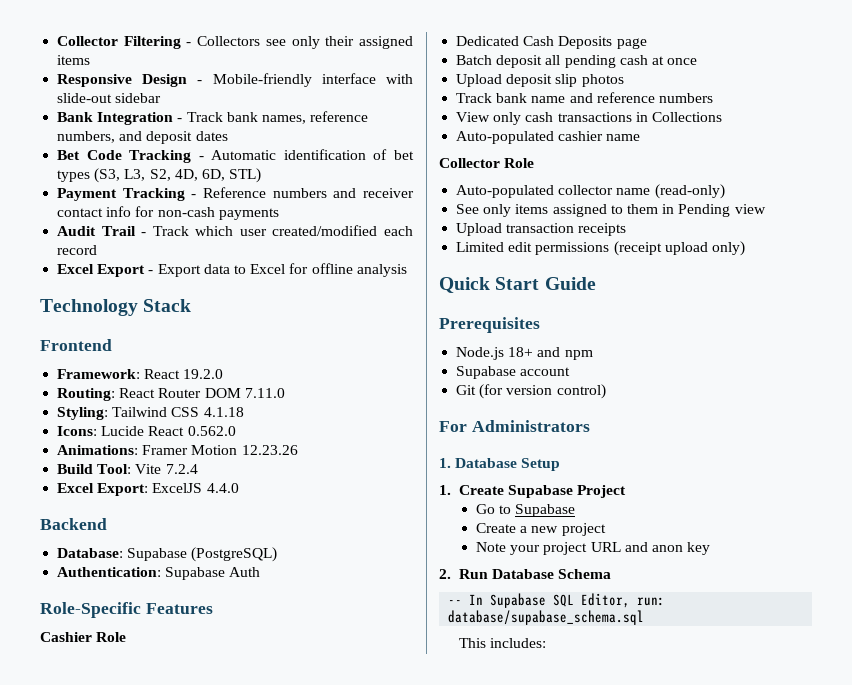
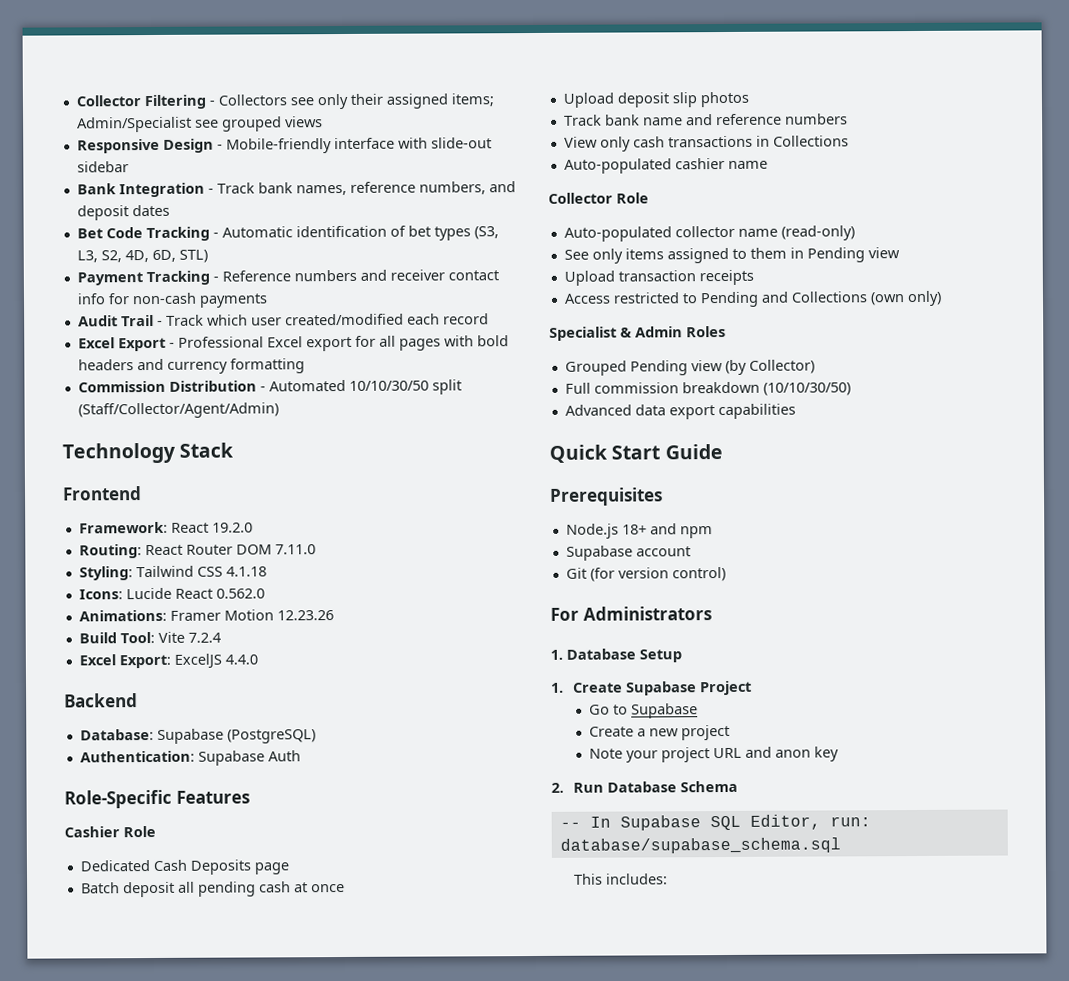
- Collector Filtering - Collectors see only their assigned items
+ Collector Filtering - Collectors see only their assigned items; Admin/Specialist see grouped views
- Excel Export - Export data to Excel for offline analysis
+ Excel Export - Professional Excel export for all pages with bold headers and currency formatting
+ Commission Distribution - Automated 10/10/30/50 split (Staff/Collector/Agent/Admin)
- Limited edit permissions (receipt upload only)
+ Access restricted to Pending and Collections (own only)
+ Specialist & Admin Roles
+ Grouped Pending view (by Collector)
+ Full commission breakdown (10/10/30/50)
+ Advanced data export capabilities

